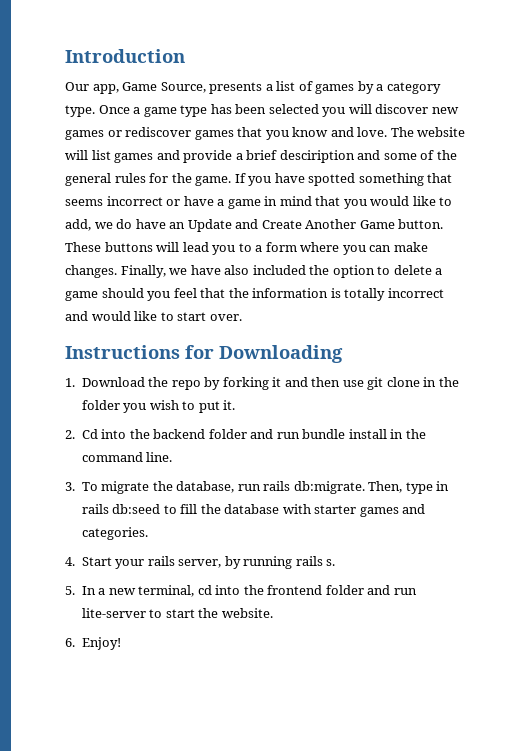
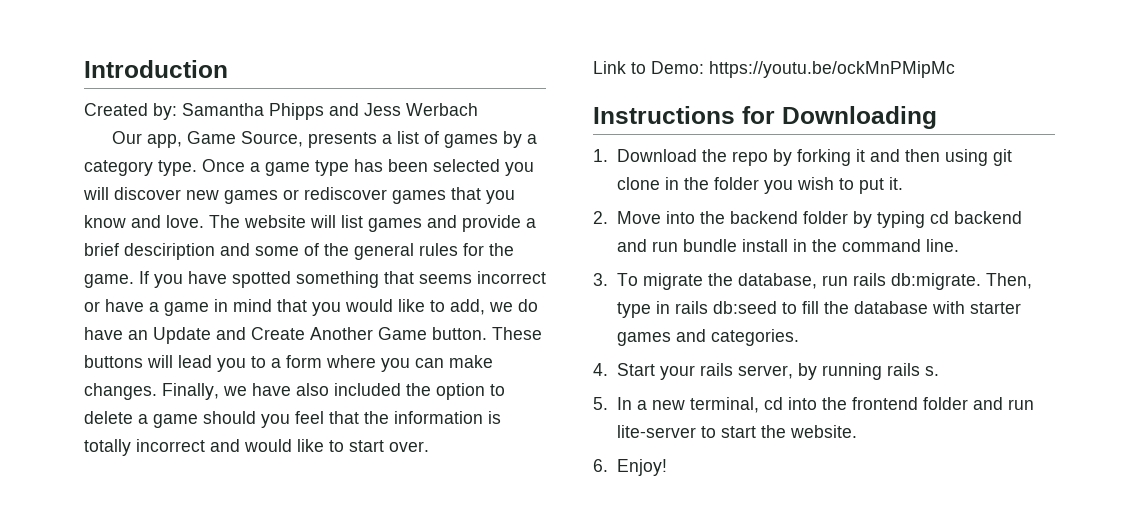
+ Created by: Samantha Phipps and Jess Werbach
+ Link to Demo: https://youtu.be/ockMnPMipMc
- 1. Download the repo by forking it and then use git clone in the folder you wish to put it.
+ 1. Download the repo by forking it and then using git clone in the folder you wish to put it.
- 2. Cd into the backend folder and run bundle install in the command line.
+ 2. Move into the backend folder by typing cd backend and run bundle install in the command line.

